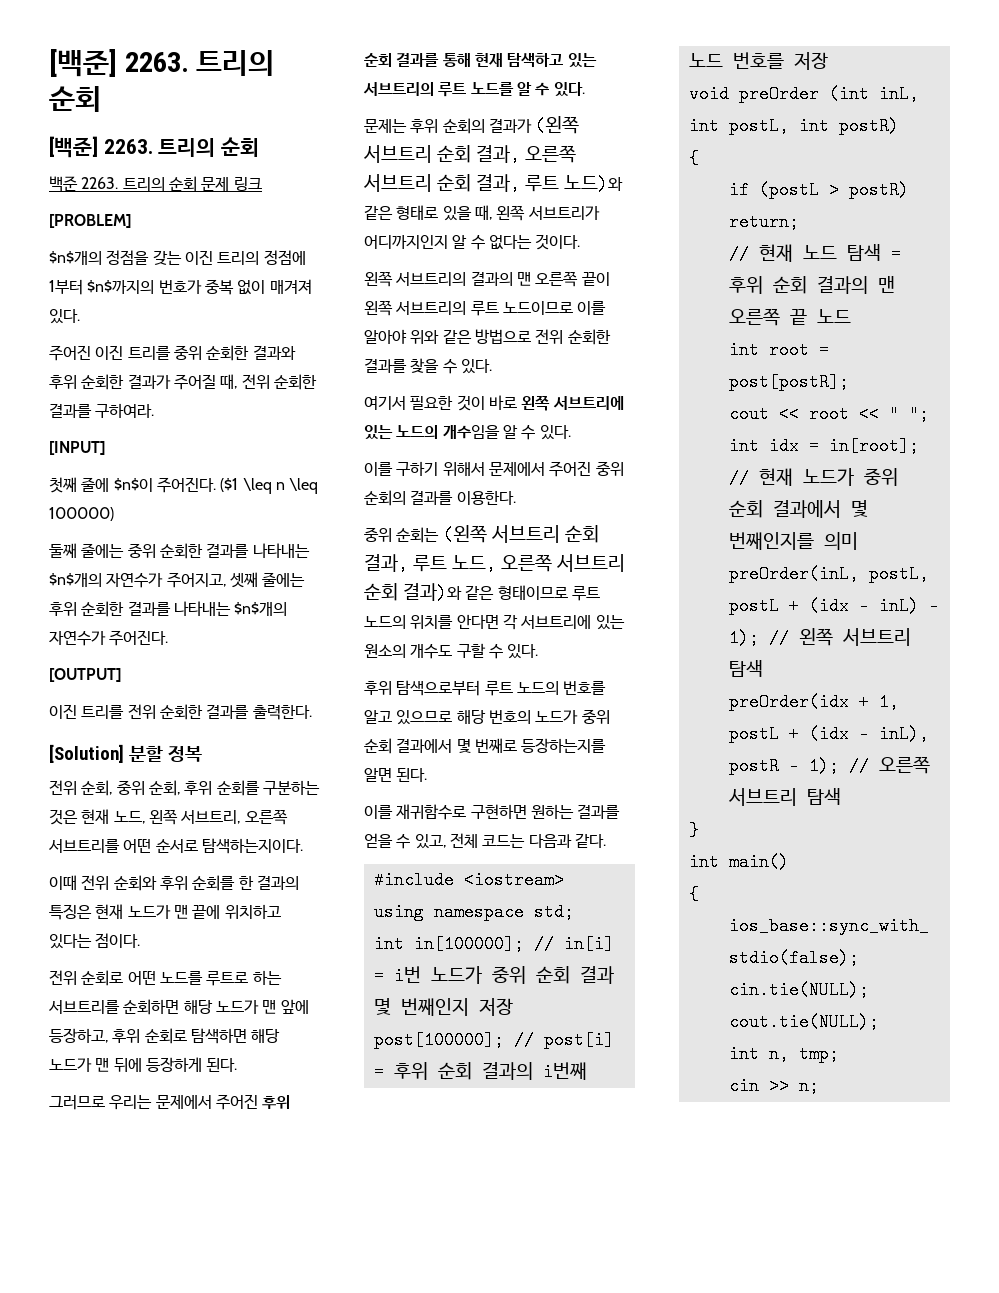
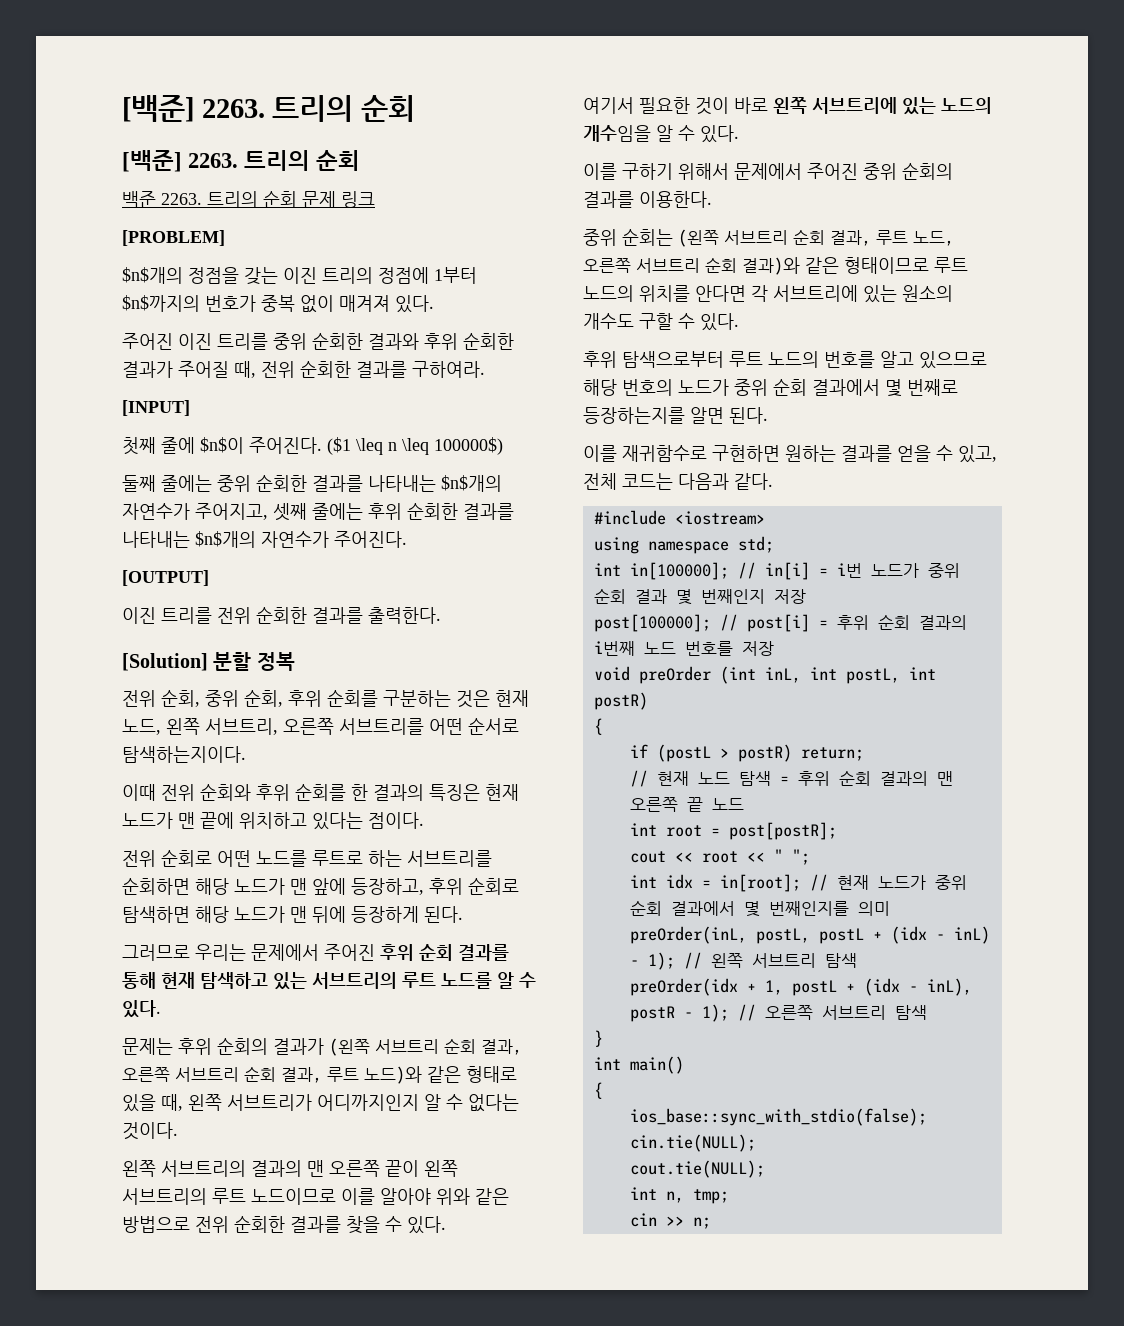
- ($1 \leq n \leq 100000)
+ ($1 \leq n \leq 100000$)

